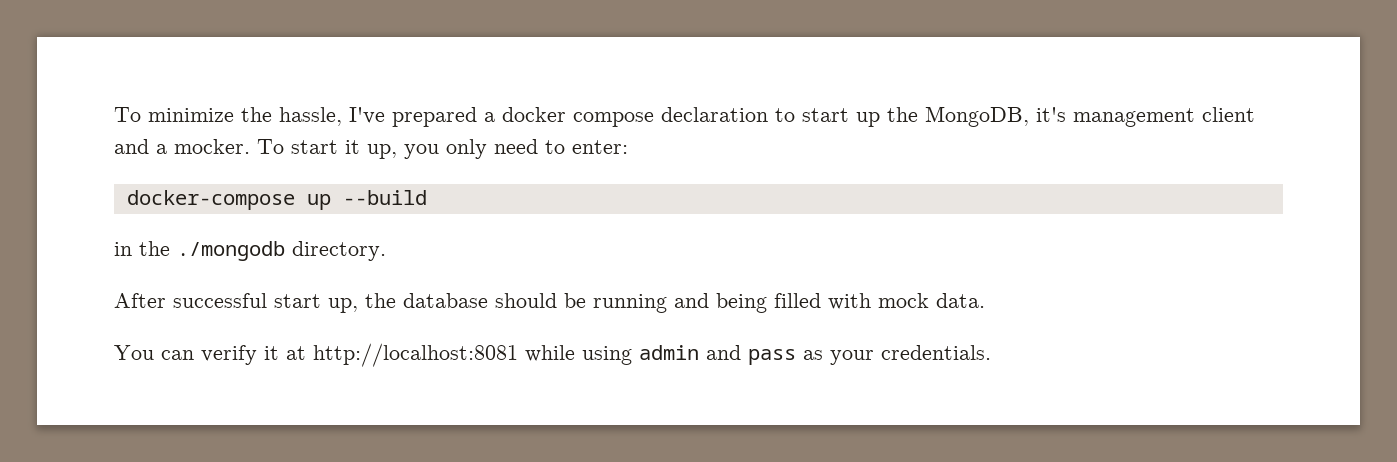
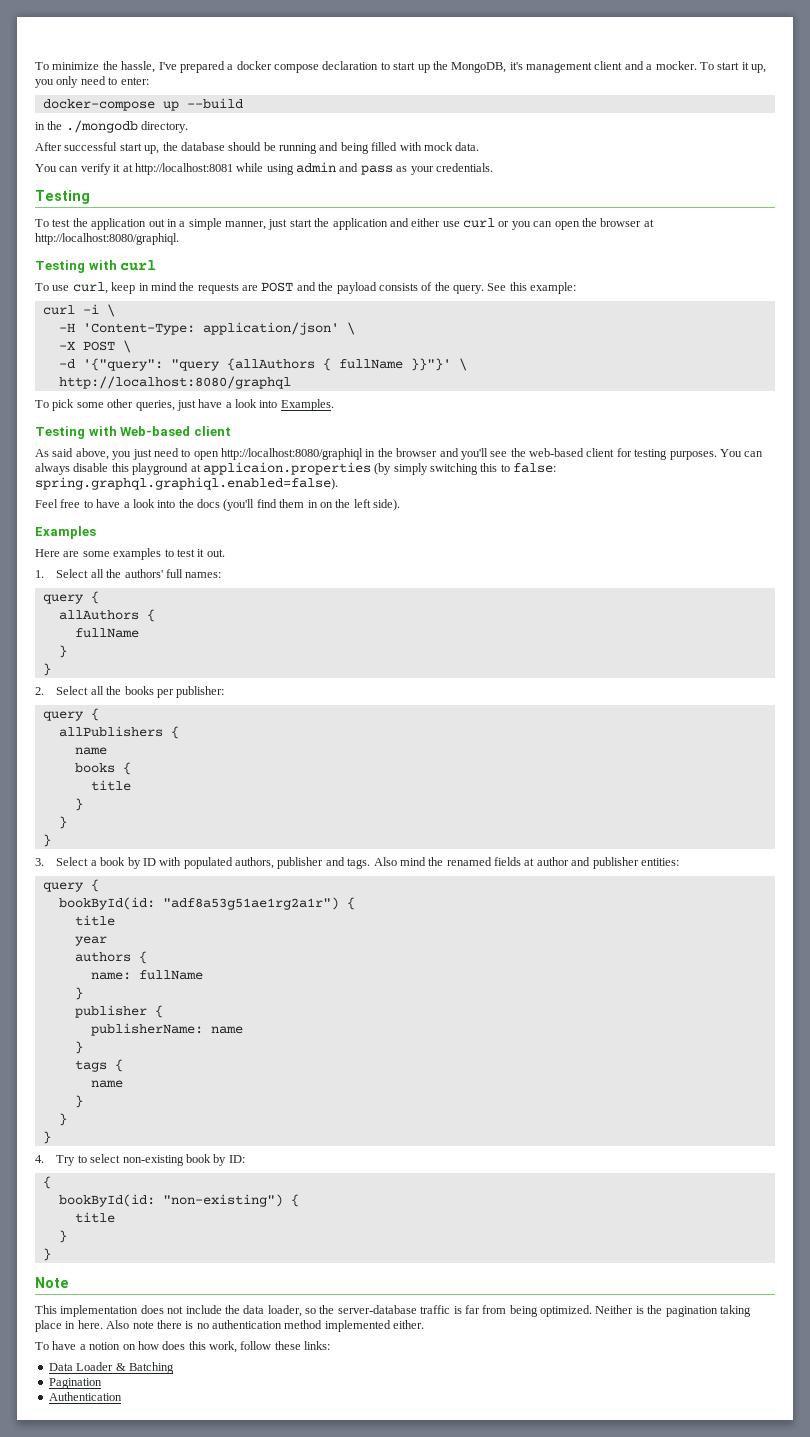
  You can verify it at http://localhost:8081 while using admin and pass as your credentials.
+ Testing
+ To test the application out in a simple manner, just start the application and either use curl or you can open the browser at http://localhost:8080/graphiql.
+ Testing with curl
+ To use curl, keep in mind the requests are POST and the payload consists of the query. See this example:
+ curl -i \
+ -H 'Content-Type: application/json' \
+ -X POST \
+ -d '{"query": "query {allAuthors { fullName }}"}' \
+ http://localhost:8080/graphql
+ To pick some other queries, just have a look into Examples.
+ Testing with Web-based client
+ As said above, you just need to open http://localhost:8080/graphiql in the browser and you'll see the web-based client for testing purposes. You can always disable this playground at applicaion.properties (by simply switching this to false: spring.graphql.graphiql.enabled=false).
+ Feel free to have a look into the docs (you'll find them in on the left side).
+ Examples
+ Here are some examples to test it out.
+ 1. Select all the authors' full names:
+ query {
+ allAuthors {
+ fullName
+ }
+ }
+ 2. Select all the books per publisher:
+ query {
+ allPublishers {
+ name
+ books {
+ title
+ }
+ }
+ }
+ 3. Select a book by ID with populated authors, publisher and tags. Also mind the renamed fields at author and publisher entities:
+ query {
+ bookById(id: "adf8a53g51ae1rg2a1r") {
+ title
+ year
+ authors {
+ name: fullName
+ }
+ publisher {
+ publisherName: name
+ }
+ tags {
+ name
+ }
+ }
+ }
+ 4. Try to select non-existing book by ID:
+ {
+ bookById(id: "non-existing") {
+ title
+ }
+ }
+ Note
+ This implementation does not include the data loader, so the server-database traffic is far from being optimized. Neither is the pagination taking place in here. Also note there is no authentication method implemented either.
+ To have a notion on how does this work, follow these links:
+ Data Loader & Batching
+ Pagination
+ Authentication

